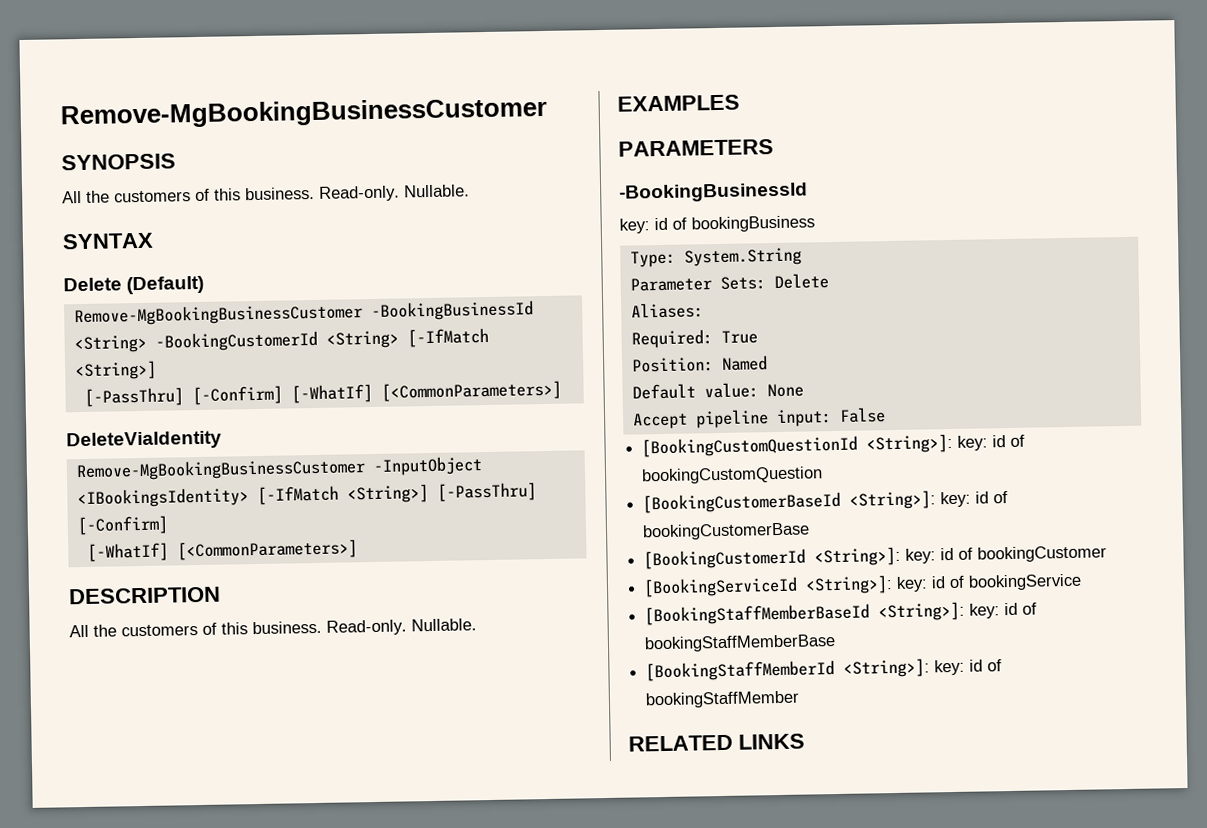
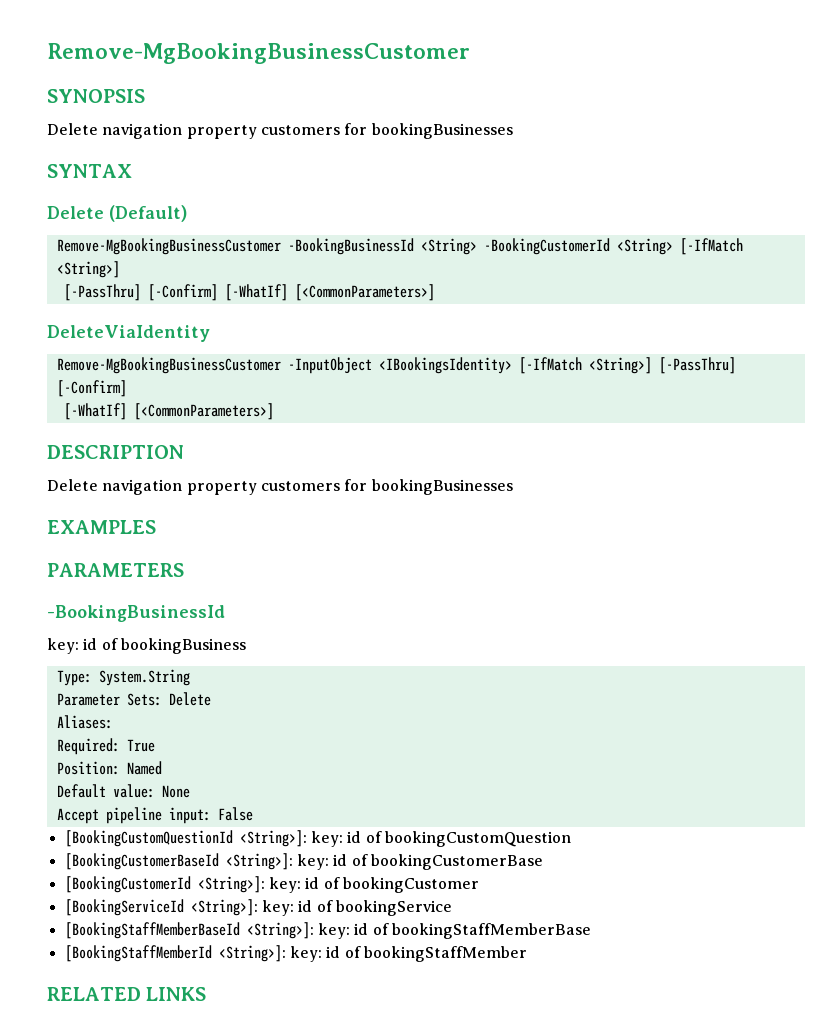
  SYNOPSIS
- All the customers of this business. Read-only. Nullable.
+ Delete navigation property customers for bookingBusinesses
  DESCRIPTION
- All the customers of this business. Read-only. Nullable.
+ Delete navigation property customers for bookingBusinesses

